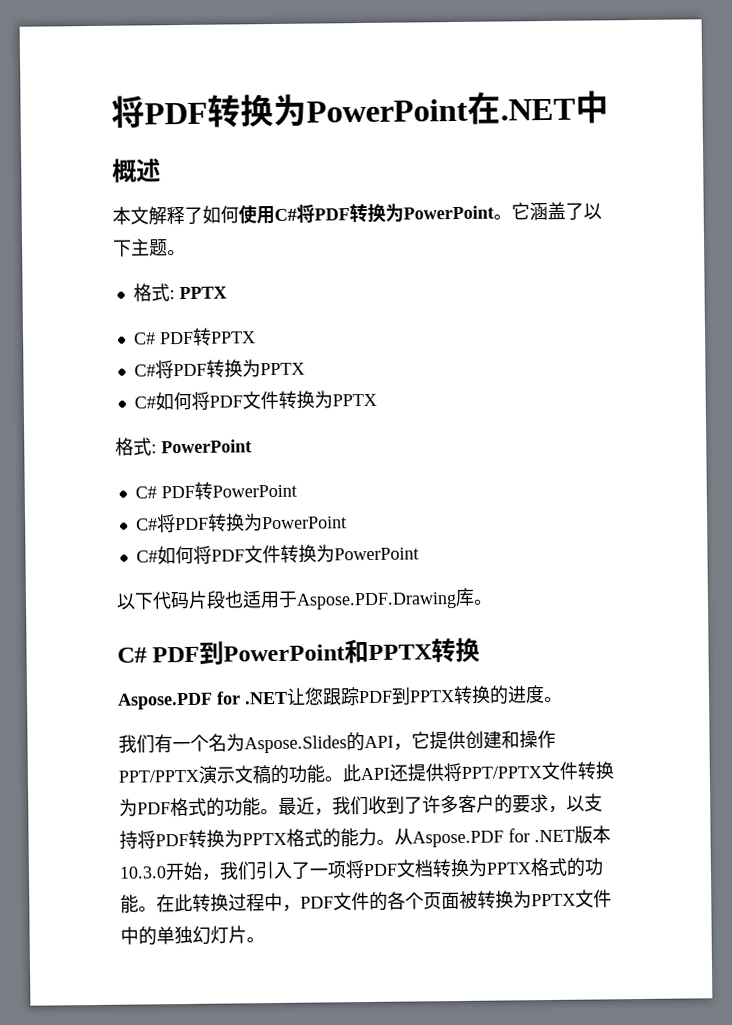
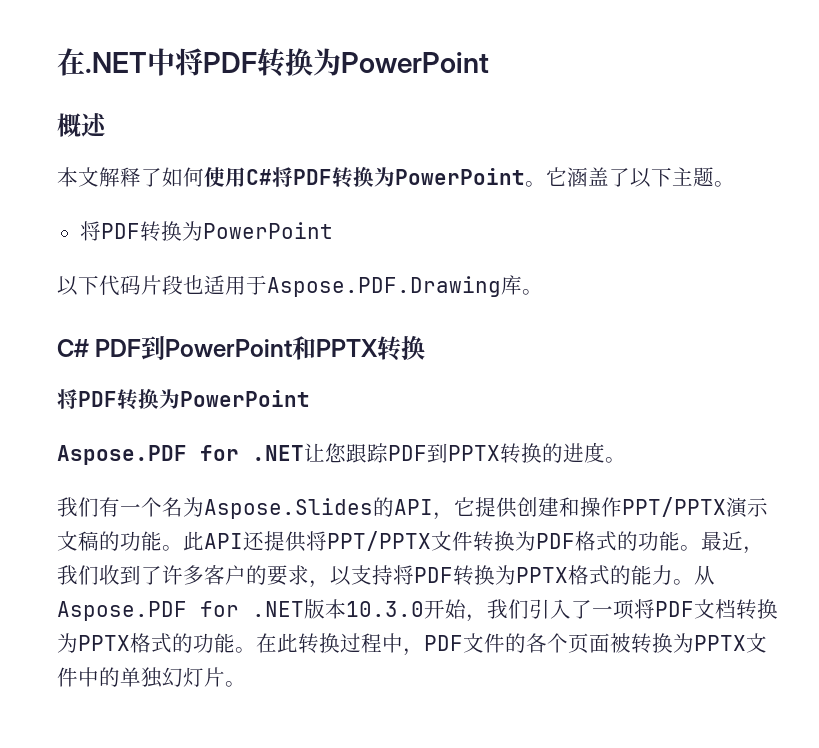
- 将PDF转换为PowerPoint在.NET中
+ 在.NET中将PDF转换为PowerPoint
  它涵盖了以下主题。
- 格式: PPTX
- C# PDF转PPTX
- C#将PDF转换为PPTX
- C#如何将PDF文件转换为PPTX
- 格式: PowerPoint
- C# PDF转PowerPoint
- C#将PDF转换为PowerPoint
- C#如何将PDF文件转换为PowerPoint
+ 将PDF转换为PowerPoint
  C# PDF到PowerPoint和PPTX转换
+ 将PDF转换为PowerPoint

